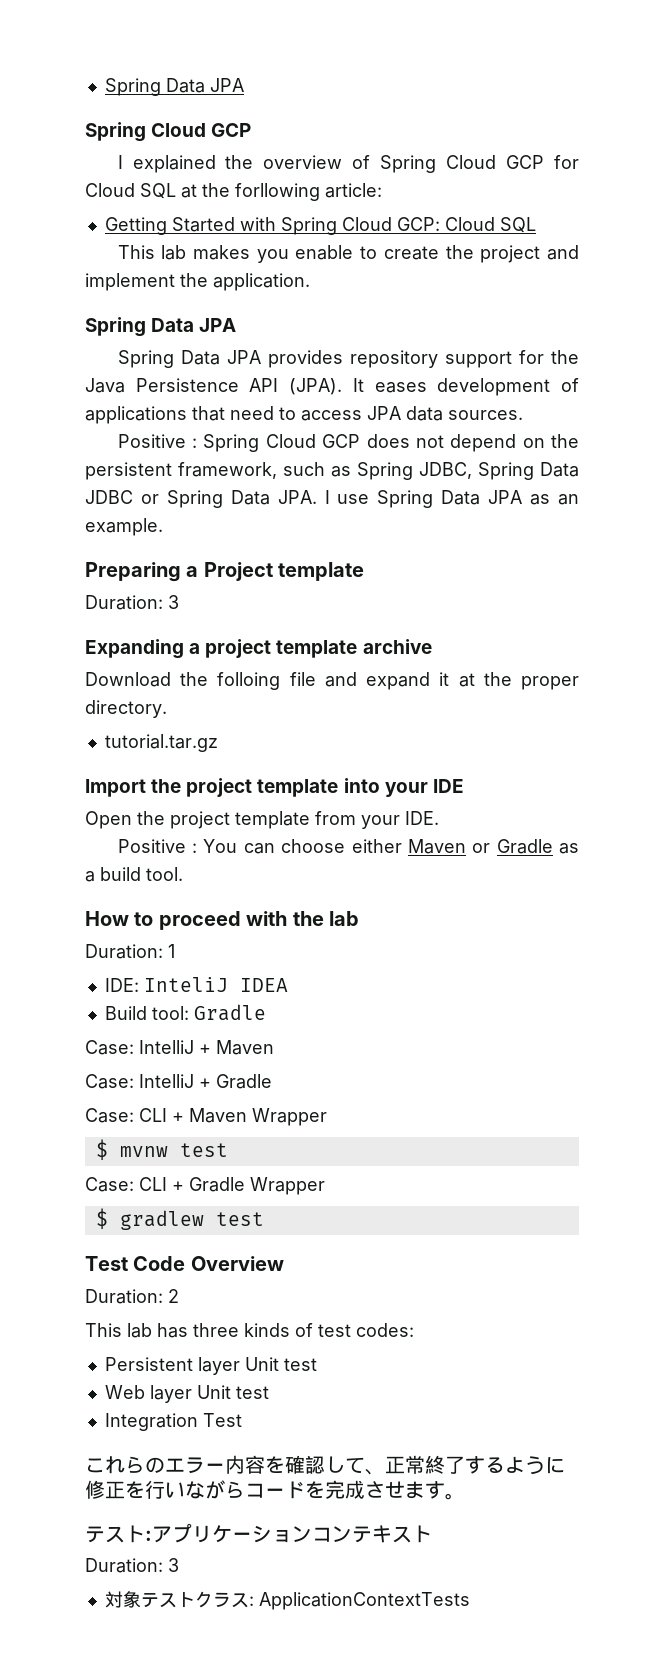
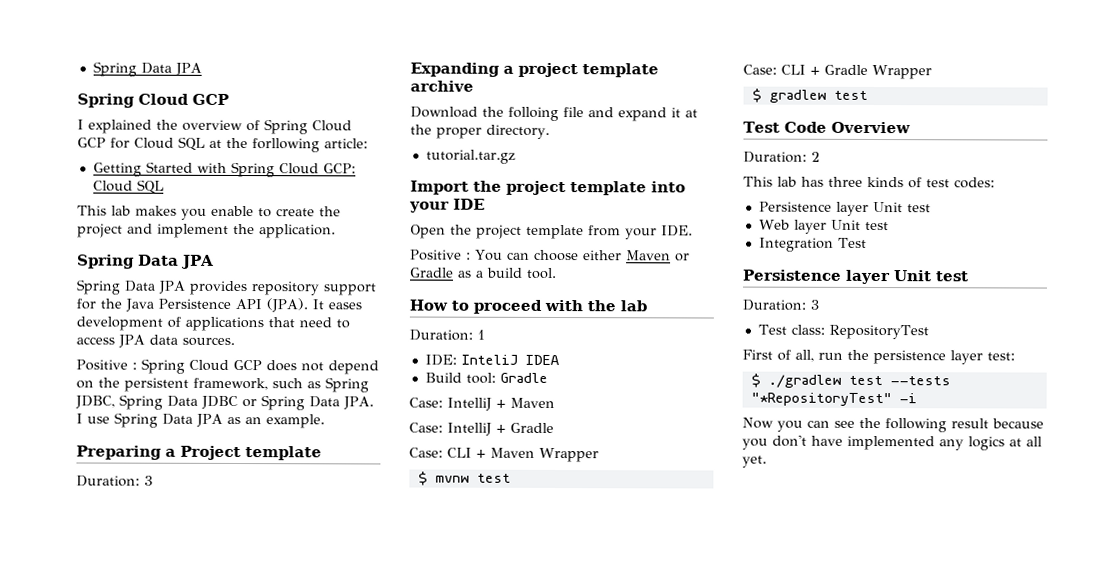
  This lab has three kinds of test codes:
- Persistent layer Unit test
+ Persistence layer Unit test
  Integration Test
- これらのエラー内容を確認して、正常終了するように修正を行いながらコードを完成させます。
- テスト:アプリケーションコンテキスト
+ Persistence layer Unit test
  Duration: 3
- 対象テストクラス: ApplicationContextTests
+ Test class: RepositoryTest
+ First of all, run the persistence layer test:
+ $ ./gradlew test --tests "*RepositoryTest" -i
+ Now you can see the following result because you don't have implemented any logics at all yet.

